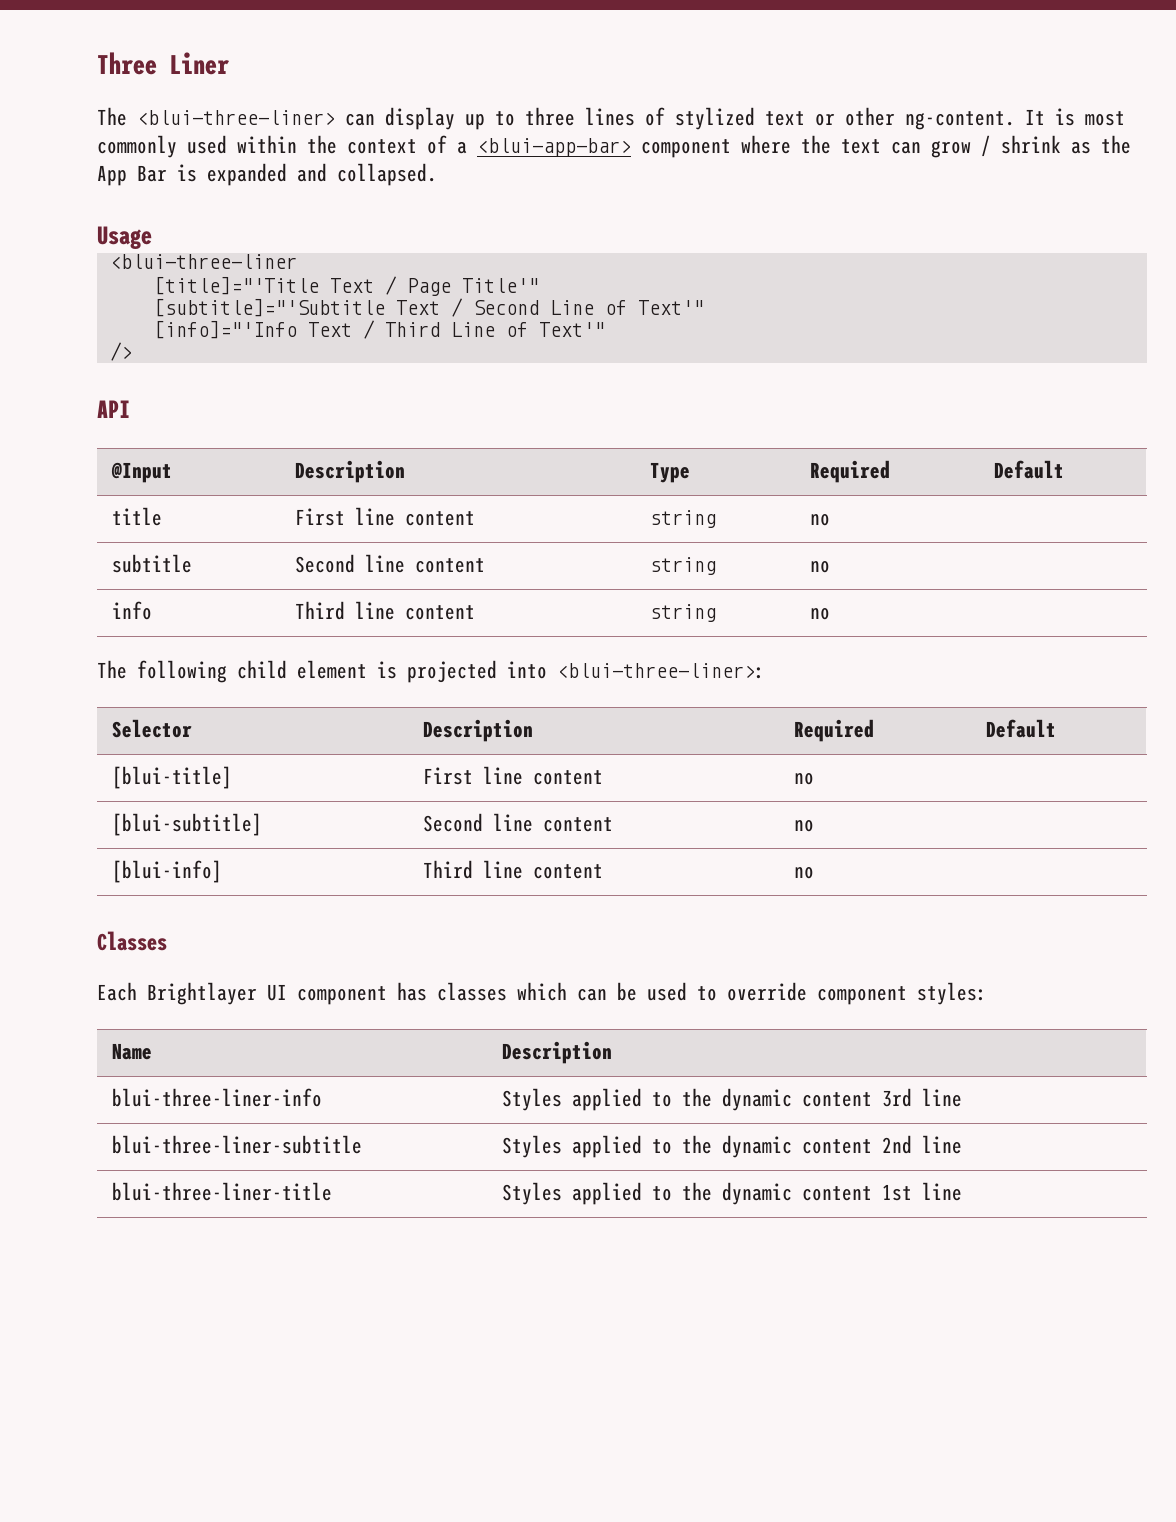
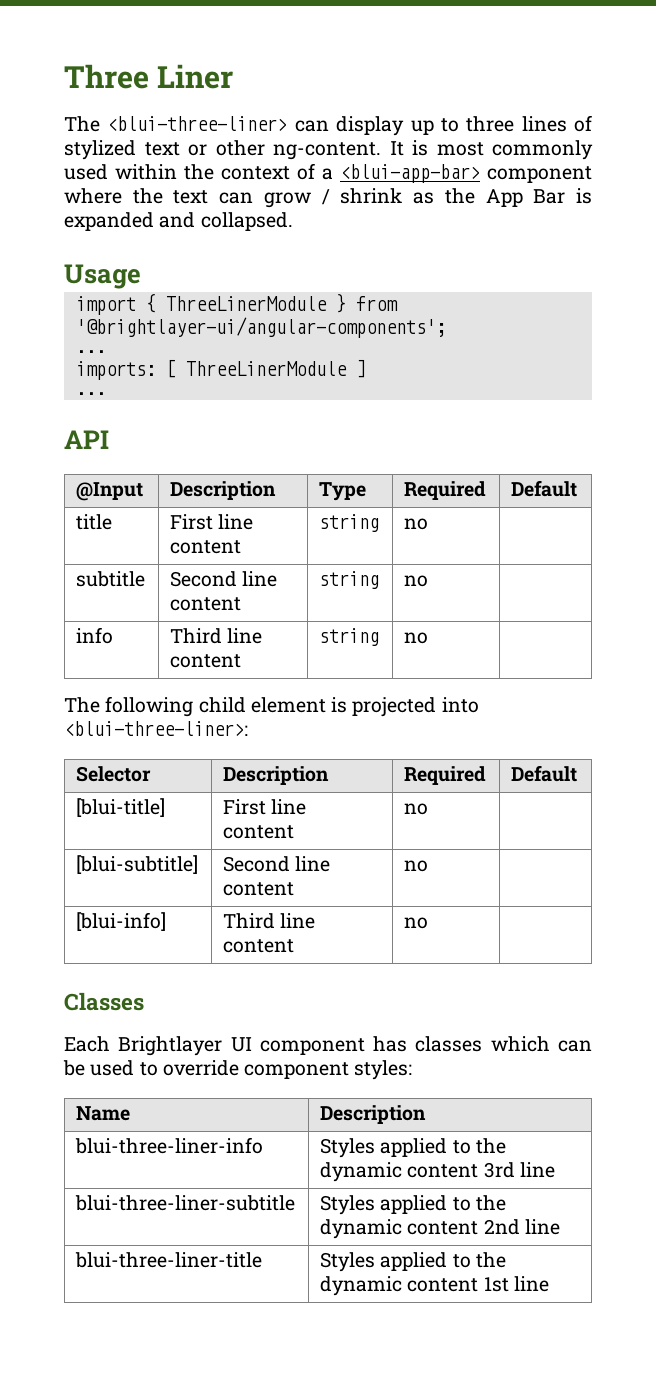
- <blui-three-liner
- [title]="'Title Text / Page Title'"
- [subtitle]="'Subtitle Text / Second Line of Text'"
- [info]="'Info Text / Third Line of Text'"
- />
+ import { ThreeLinerModule } from '@brightlayer-ui/angular-components';
+ ...
+ imports: [ ThreeLinerModule ]
+ ...

